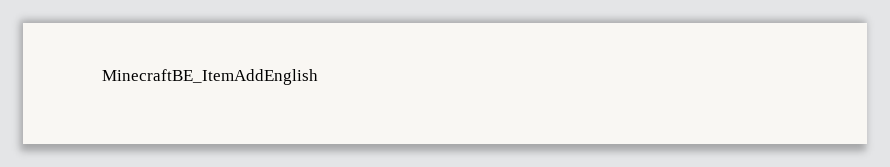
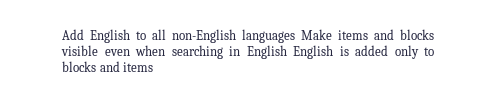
- MinecraftBE_ItemAddEnglish
+ Add English to all non-English languages Make items and blocks visible even when searching in English English is added only to blocks and items

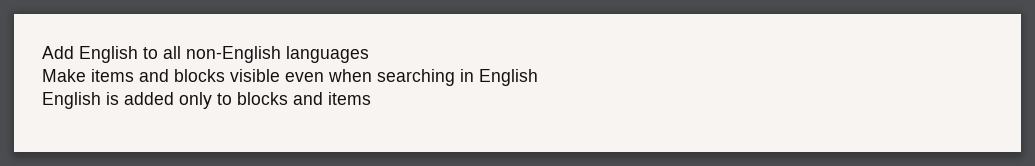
- Add English to all non-English languages Make items and blocks visible even when searching in English English is added only to blocks and items
+ Add English to all non-English languages
+ Make items and blocks visible even when searching in English
+ English is added only to blocks and items

